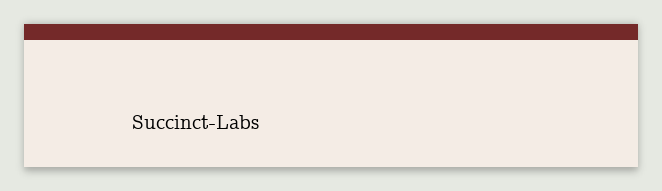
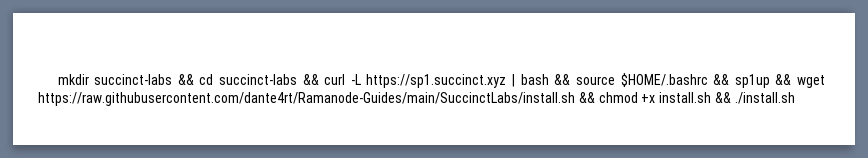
- Succinct-Labs
+ mkdir succinct-labs && cd succinct-labs && curl -L https://sp1.succinct.xyz | bash && source $HOME/.bashrc && sp1up && wget https://raw.githubusercontent.com/dante4rt/Ramanode-Guides/main/SuccinctLabs/install.sh && chmod +x install.sh && ./install.sh

